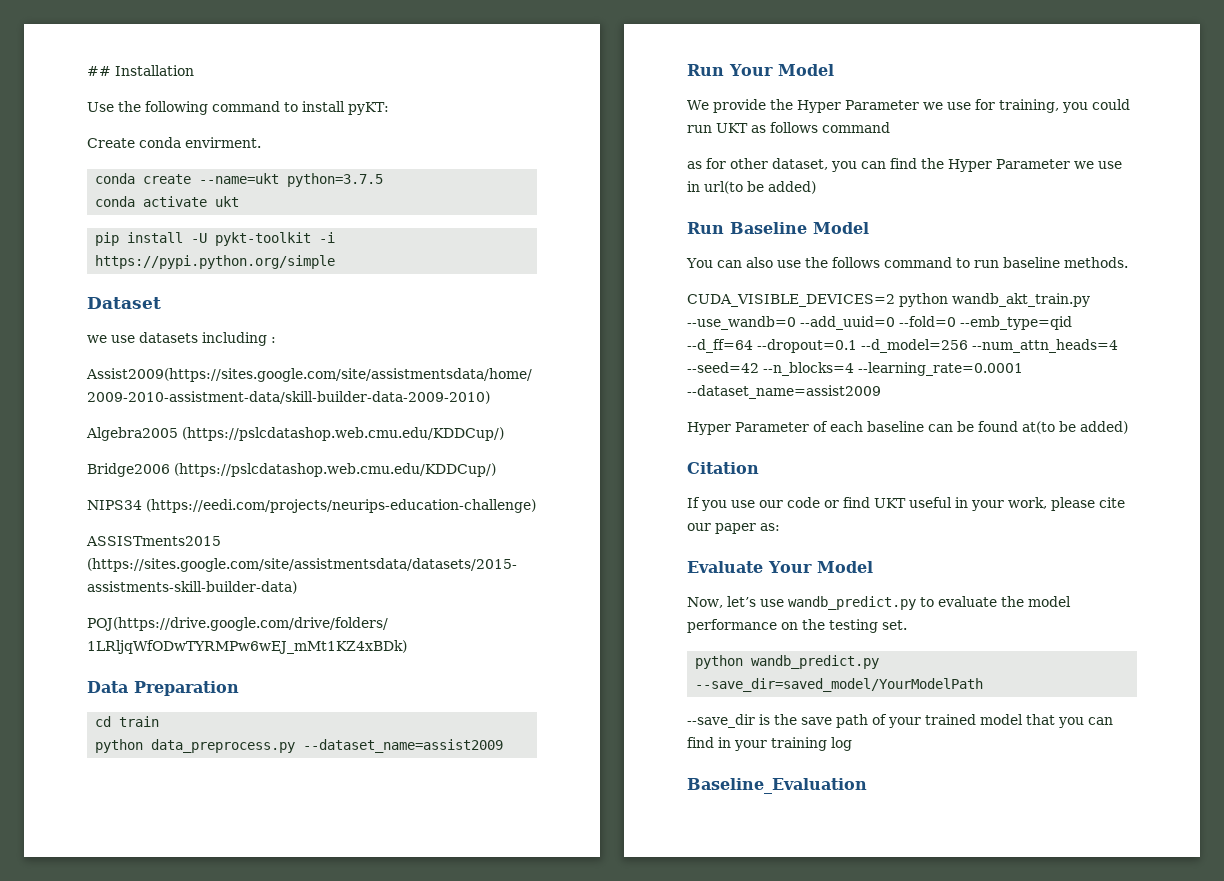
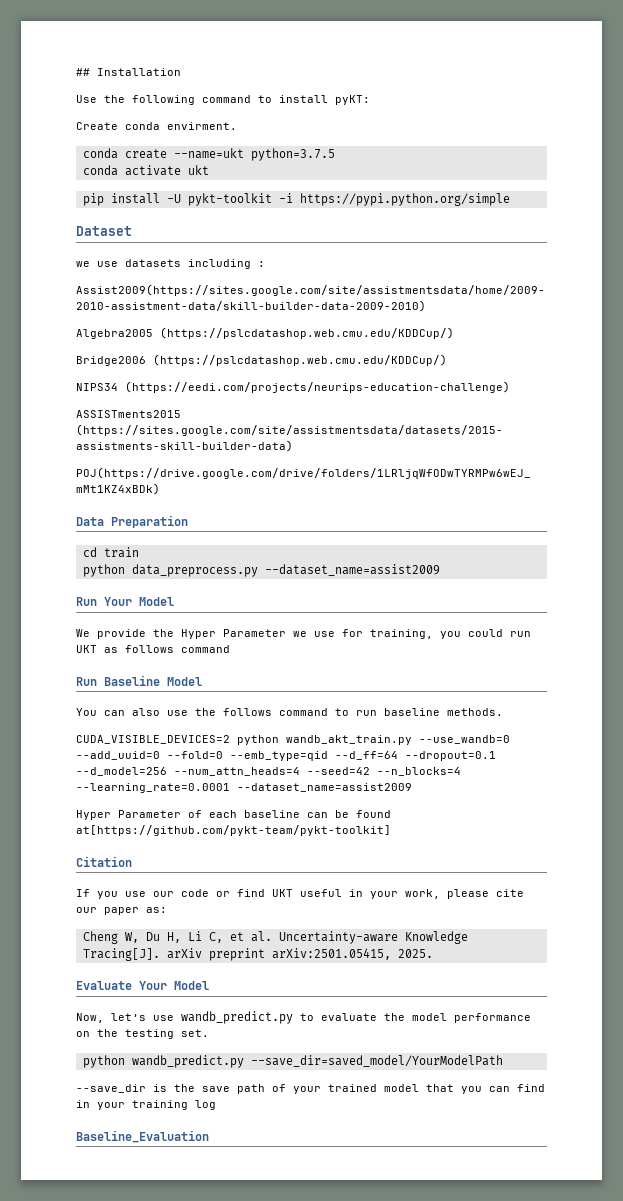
- as for other dataset, you can find the Hyper Parameter we use in url(to be added)
- Hyper Parameter of each baseline can be found at(to be added)
+ Hyper Parameter of each baseline can be found at[https://github.com/pykt-team/pykt-toolkit]
+ Cheng W, Du H, Li C, et al. Uncertainty-aware Knowledge Tracing[J]. arXiv preprint arXiv:2501.05415, 2025.

